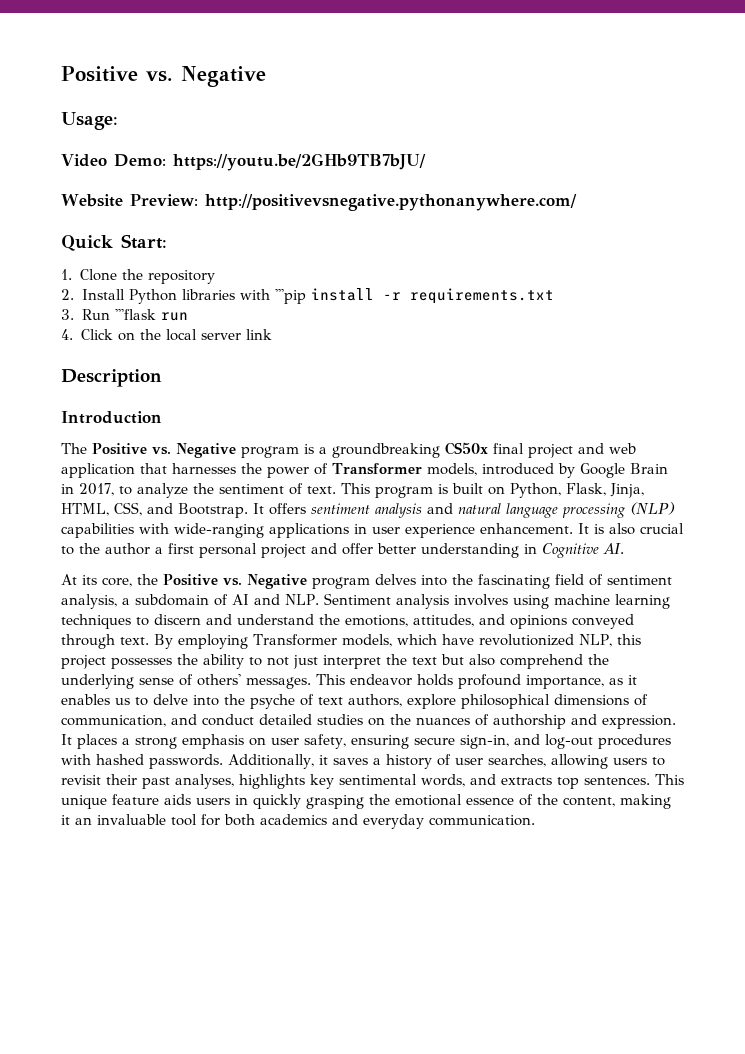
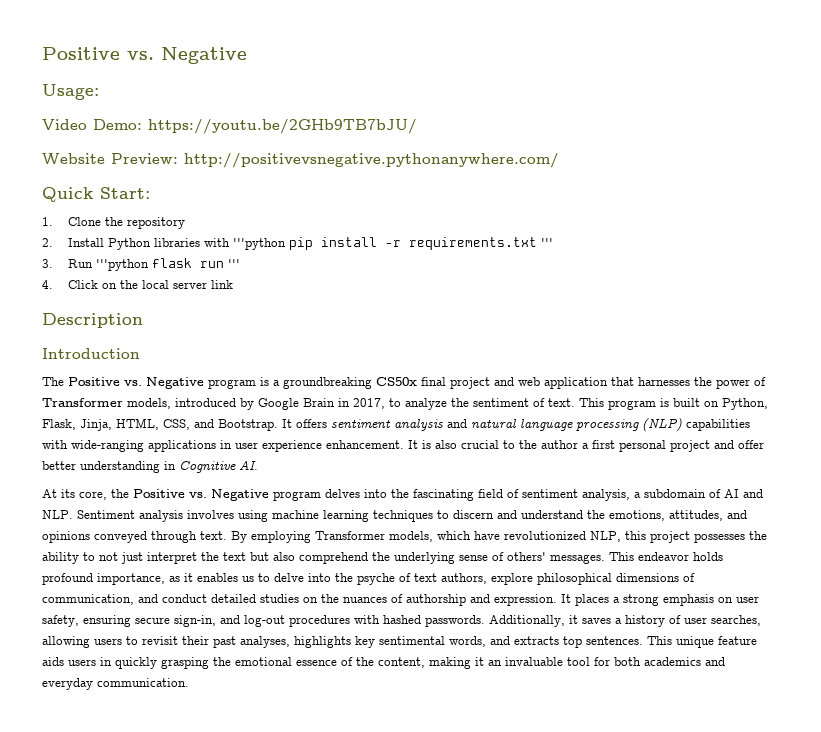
- 2. Install Python libraries with '''pip install -r requirements.txt
+ 2. Install Python libraries with '''python pip install -r requirements.txt '''
- 3. Run '''flask run
+ 3. Run '''python flask run '''

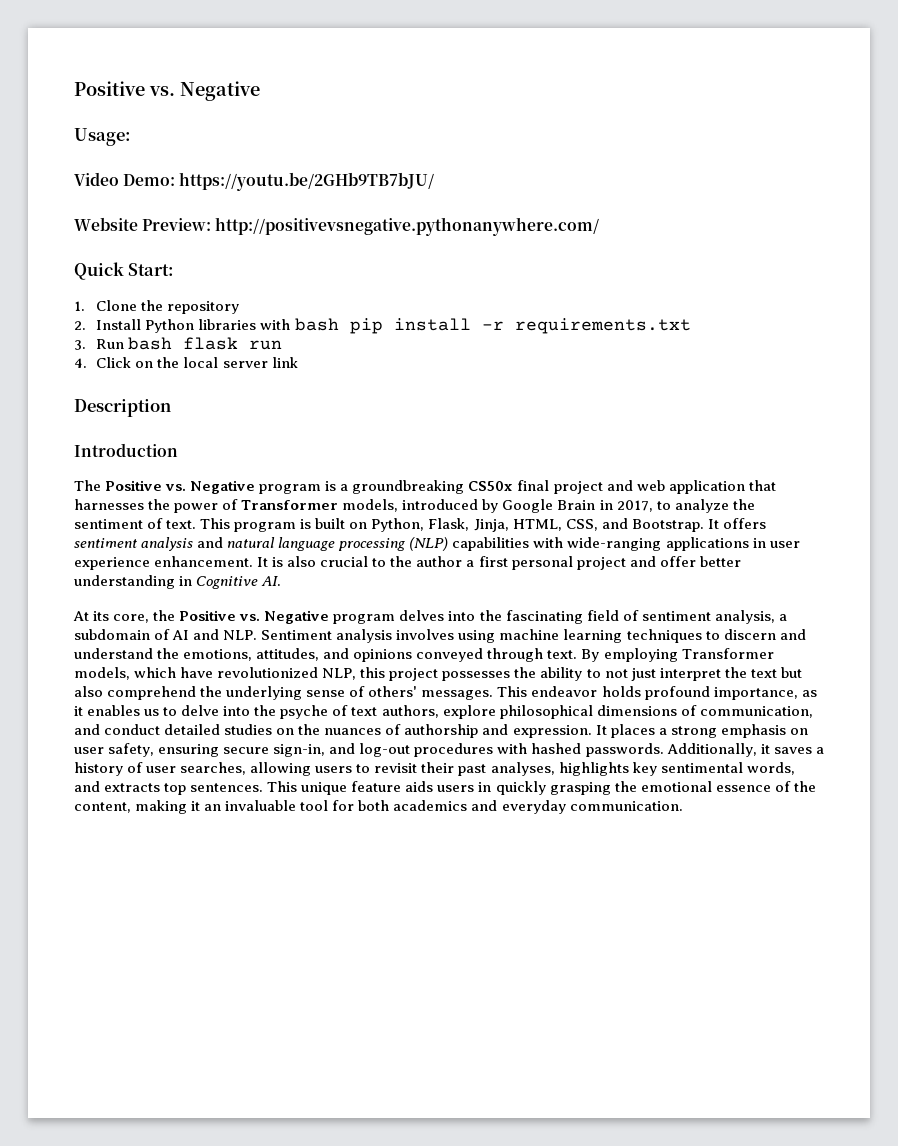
- 2. Install Python libraries with '''python pip install -r requirements.txt '''
+ 2. Install Python libraries with bash pip install -r requirements.txt
- 3. Run '''python flask run '''
+ 3. Run bash flask run

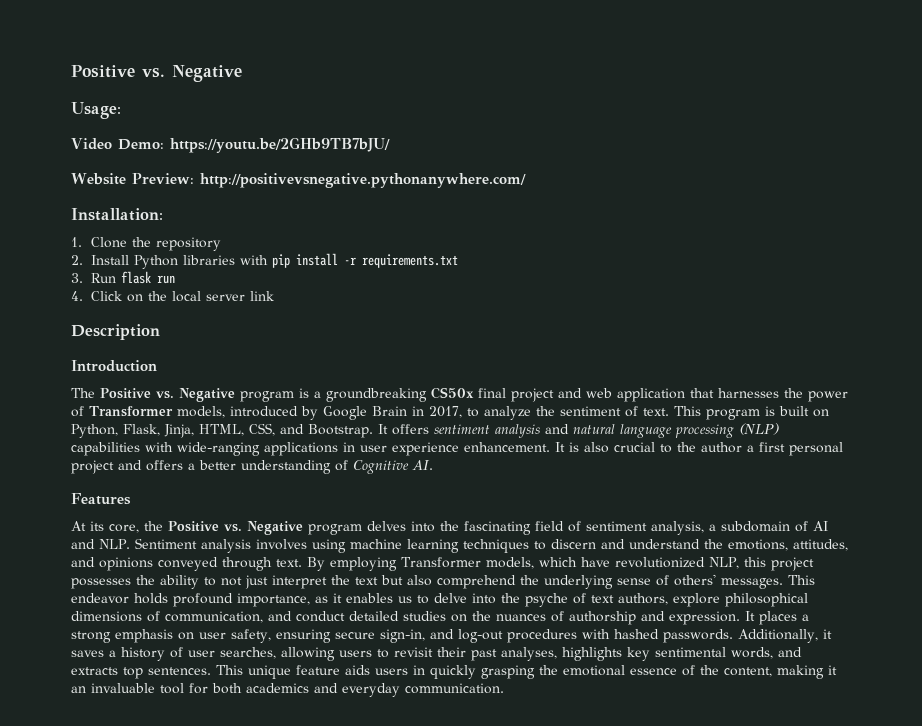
- Quick Start:
+ Installation:
- 2. Install Python libraries with bash pip install -r requirements.txt
+ 2. Install Python libraries with pip install -r requirements.txt
- 3. Run bash flask run
+ 3. Run flask run
- It is also crucial to the author a first personal project and offer better understanding in Cognitive AI.
+ It is also crucial to the author a first personal project and offers a better understanding of Cognitive AI.
+ Features

